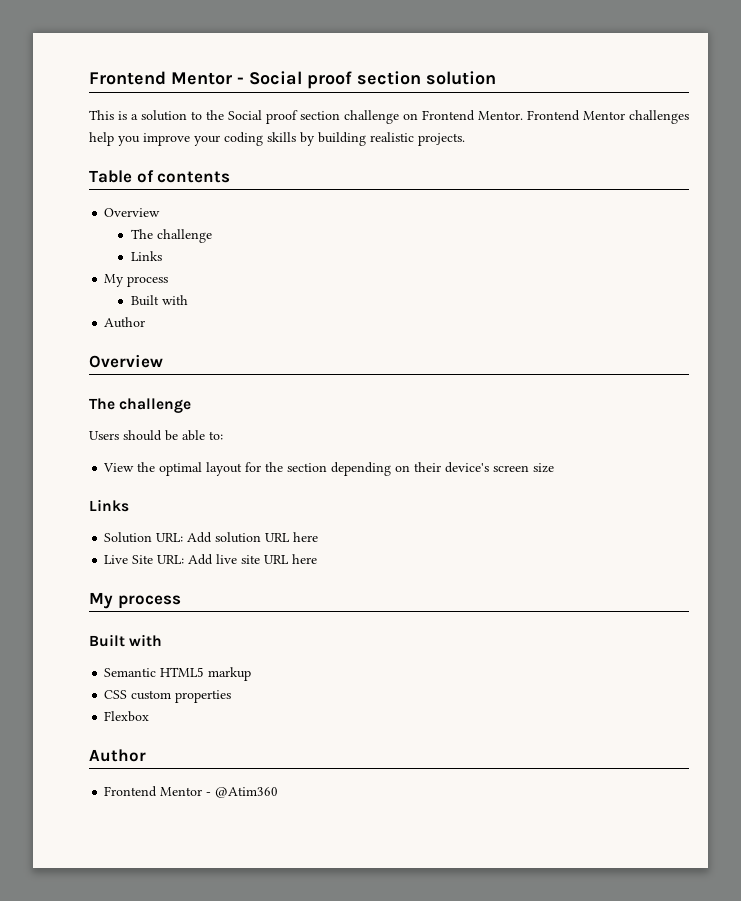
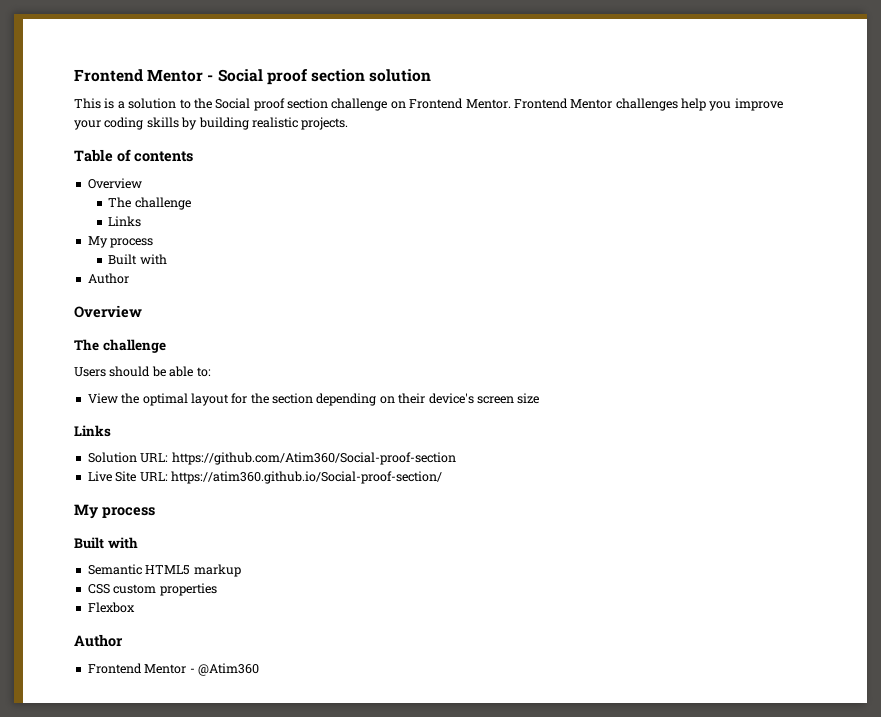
- Solution URL: Add solution URL here
+ Solution URL: https://github.com/Atim360/Social-proof-section
- Live Site URL: Add live site URL here
+ Live Site URL: https://atim360.github.io/Social-proof-section/

